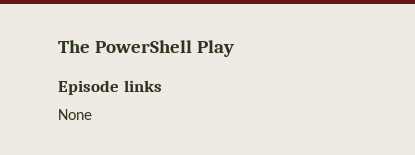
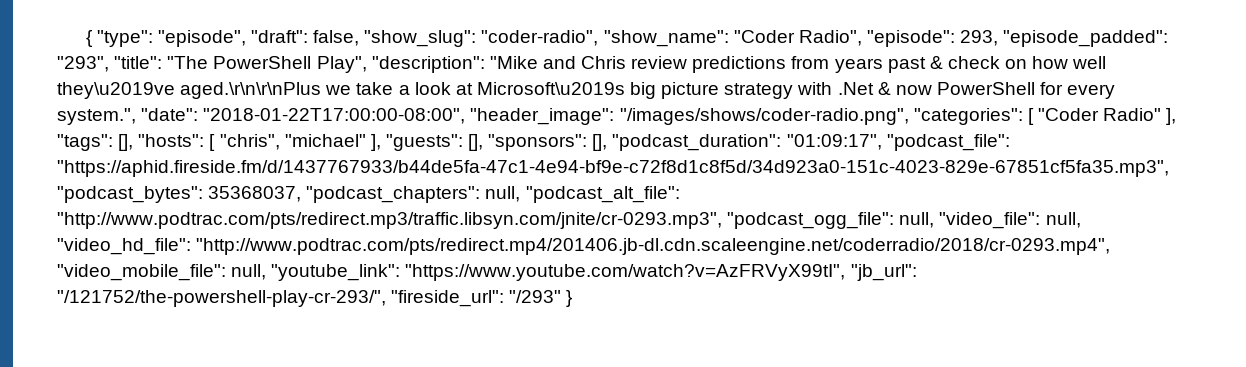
- The PowerShell Play
- Episode links
- None
+ { "type": "episode", "draft": false, "show_slug": "coder-radio", "show_name": "Coder Radio", "episode": 293, "episode_padded": "293", "title": "The PowerShell Play", "description": "Mike and Chris review predictions from years past & check on how well they\u2019ve aged.\r\n\r\nPlus we take a look at Microsoft\u2019s big picture strategy with .Net & now PowerShell for every system.", "date": "2018-01-22T17:00:00-08:00", "header_image": "/images/shows/coder-radio.png", "categories": [ "Coder Radio" ], "tags": [], "hosts": [ "chris", "michael" ], "guests": [], "sponsors": [], "podcast_duration": "01:09:17", "podcast_file": "https://aphid.fireside.fm/d/1437767933/b44de5fa-47c1-4e94-bf9e-c72f8d1c8f5d/34d923a0-151c-4023-829e-67851cf5fa35.mp3", "podcast_bytes": 35368037, "podcast_chapters": null, "podcast_alt_file": "http://www.podtrac.com/pts/redirect.mp3/traffic.libsyn.com/jnite/cr-0293.mp3", "podcast_ogg_file": null, "video_file": null, "video_hd_file": "http://www.podtrac.com/pts/redirect.mp4/201406.jb-dl.cdn.scaleengine.net/coderradio/2018/cr-0293.mp4", "video_mobile_file": null, "youtube_link": "https://www.youtube.com/watch?v=AzFRVyX99tI", "jb_url": "/121752/the-powershell-play-cr-293/", "fireside_url": "/293" }

